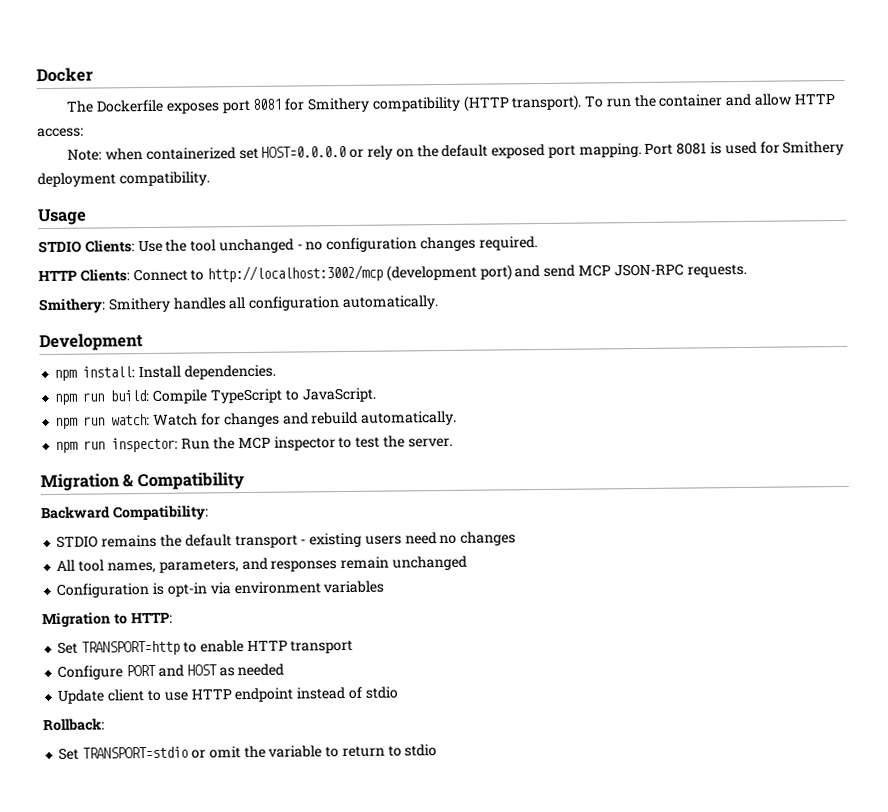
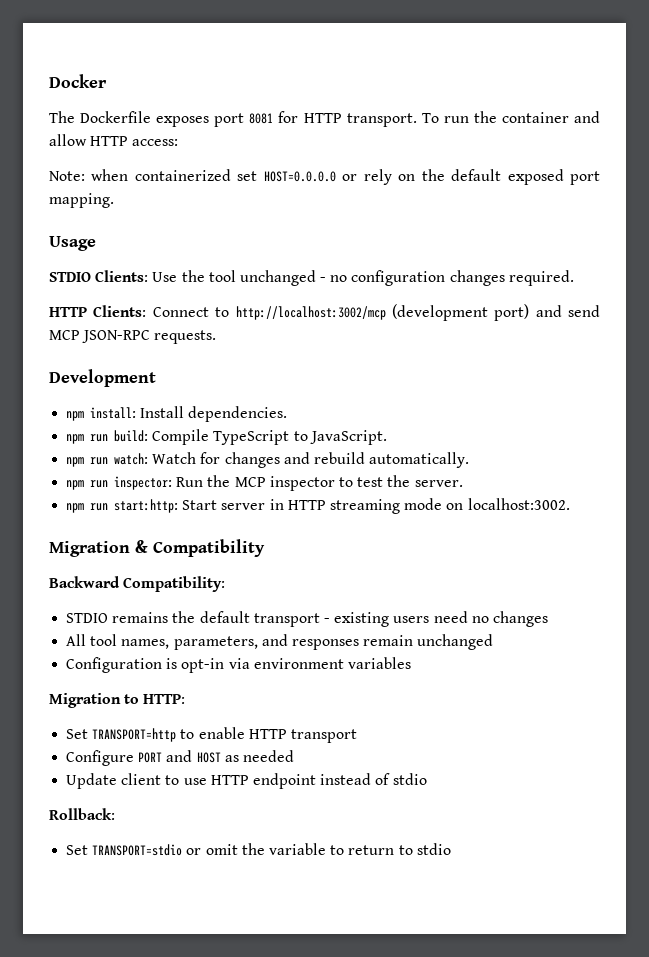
- The Dockerfile exposes port 8081 for Smithery compatibility (HTTP transport).
+ The Dockerfile exposes port 8081 for HTTP transport.
- Port 8081 is used for Smithery deployment compatibility.
- Smithery: Smithery handles all configuration automatically.
+ npm run start:http: Start server in HTTP streaming mode on localhost:3002.

